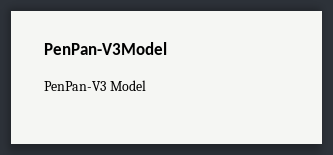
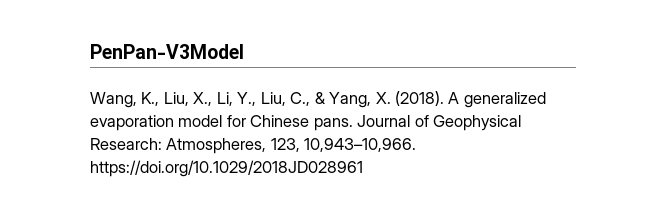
- PenPan-V3 Model
+ Wang, K., Liu, X., Li, Y., Liu, C., & Yang, X. (2018). A generalized evaporation model for Chinese pans. Journal of Geophysical Research: Atmospheres, 123, 10,943–10,966. https://doi.org/10.1029/2018JD028961

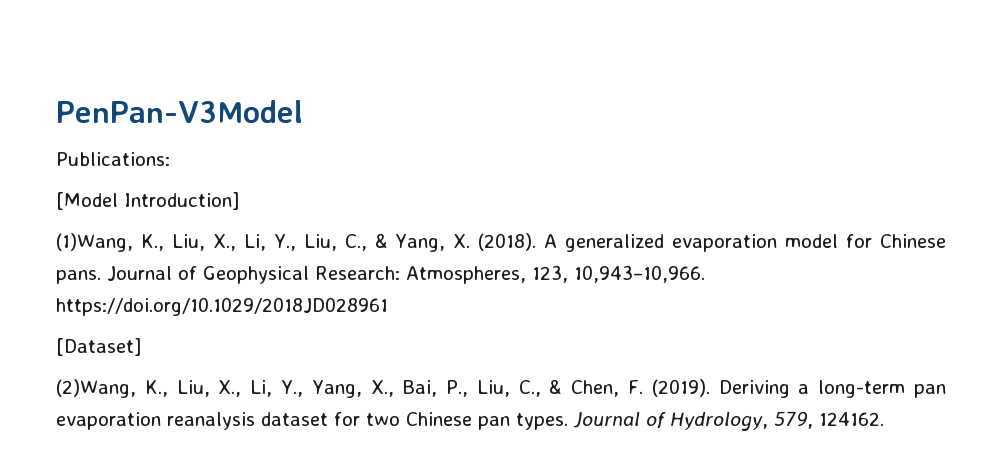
- Wang, K., Liu, X., Li, Y., Liu, C., & Yang, X. (2018).
+ Publications:
+ [Model Introduction]
+ (1)Wang, K., Liu, X., Li, Y., Liu, C., & Yang, X. (2018).
+ [Dataset]
+ (2)Wang, K., Liu, X., Li, Y., Yang, X., Bai, P., Liu, C., & Chen, F. (2019). Deriving a long-term pan evaporation reanalysis dataset for two Chinese pan types. Journal of Hydrology, 579, 124162.

